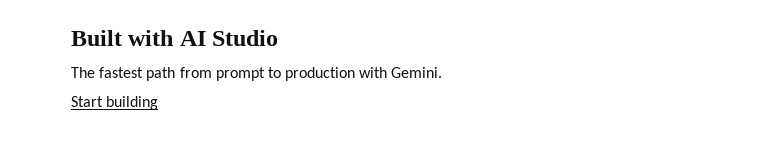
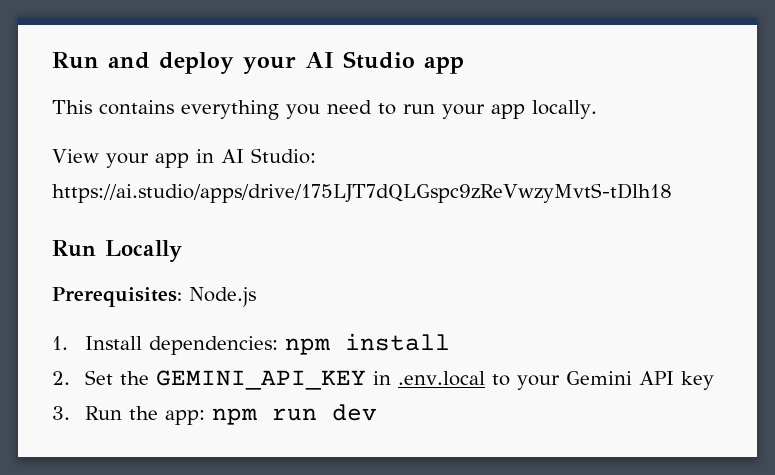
- Built with AI Studio
- The fastest path from prompt to production with Gemini.
- Start building
+ Run and deploy your AI Studio app
+ This contains everything you need to run your app locally.
+ View your app in AI Studio: https://ai.studio/apps/drive/175LJT7dQLGspc9zReVwzyMvtS-tDlh18
+ Run Locally
+ Prerequisites: Node.js
+ 1. Install dependencies: npm install
+ 2. Set the GEMINI_API_KEY in .env.local to your Gemini API key
+ 3. Run the app: npm run dev

